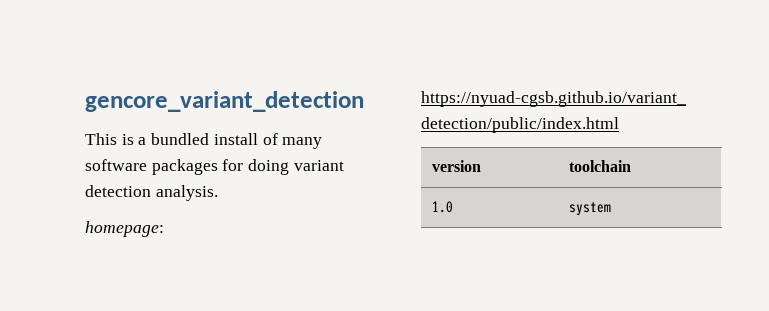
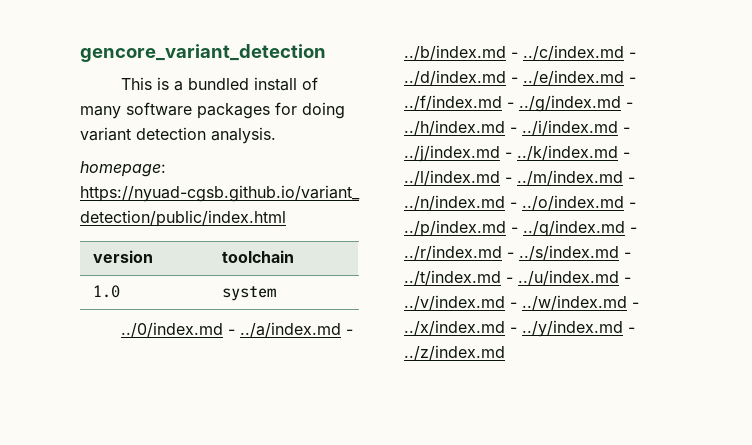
+ ../0/index.md - ../a/index.md - ../b/index.md - ../c/index.md - ../d/index.md - ../e/index.md - ../f/index.md - ../g/index.md - ../h/index.md - ../i/index.md - ../j/index.md - ../k/index.md - ../l/index.md - ../m/index.md - ../n/index.md - ../o/index.md - ../p/index.md - ../q/index.md - ../r/index.md - ../s/index.md - ../t/index.md - ../u/index.md - ../v/index.md - ../w/index.md - ../x/index.md - ../y/index.md - ../z/index.md

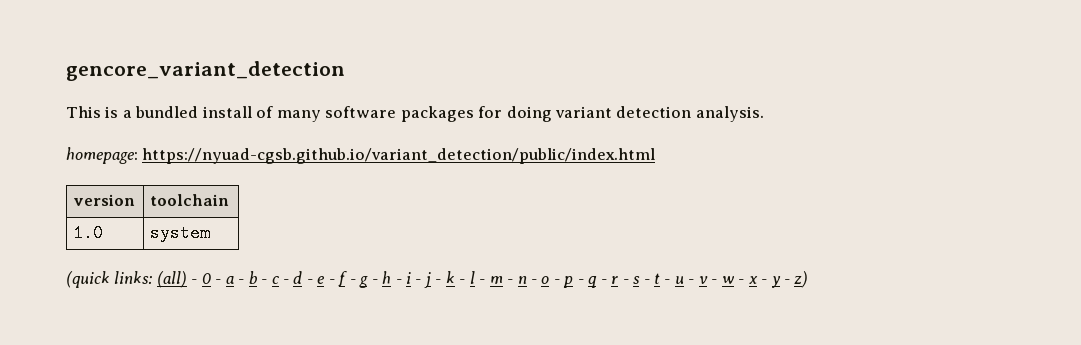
- ../0/index.md - ../a/index.md - ../b/index.md - ../c/index.md - ../d/index.md - ../e/index.md - ../f/index.md - ../g/index.md - ../h/index.md - ../i/index.md - ../j/index.md - ../k/index.md - ../l/index.md - ../m/index.md - ../n/index.md - ../o/index.md - ../p/index.md - ../q/index.md - ../r/index.md - ../s/index.md - ../t/index.md - ../u/index.md - ../v/index.md - ../w/index.md - ../x/index.md - ../y/index.md - ../z/index.md
+ (quick links: (all) - 0 - a - b - c - d - e - f - g - h - i - j - k - l - m - n - o - p - q - r - s - t - u - v - w - x - y - z)

